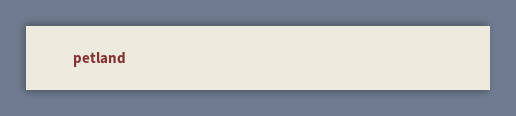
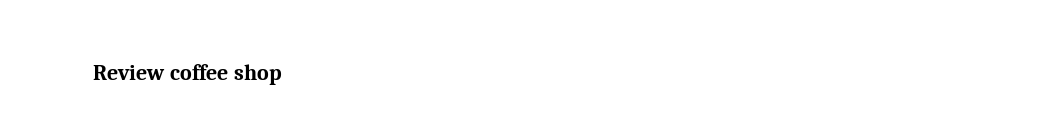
- petland
+ Review coffee shop

